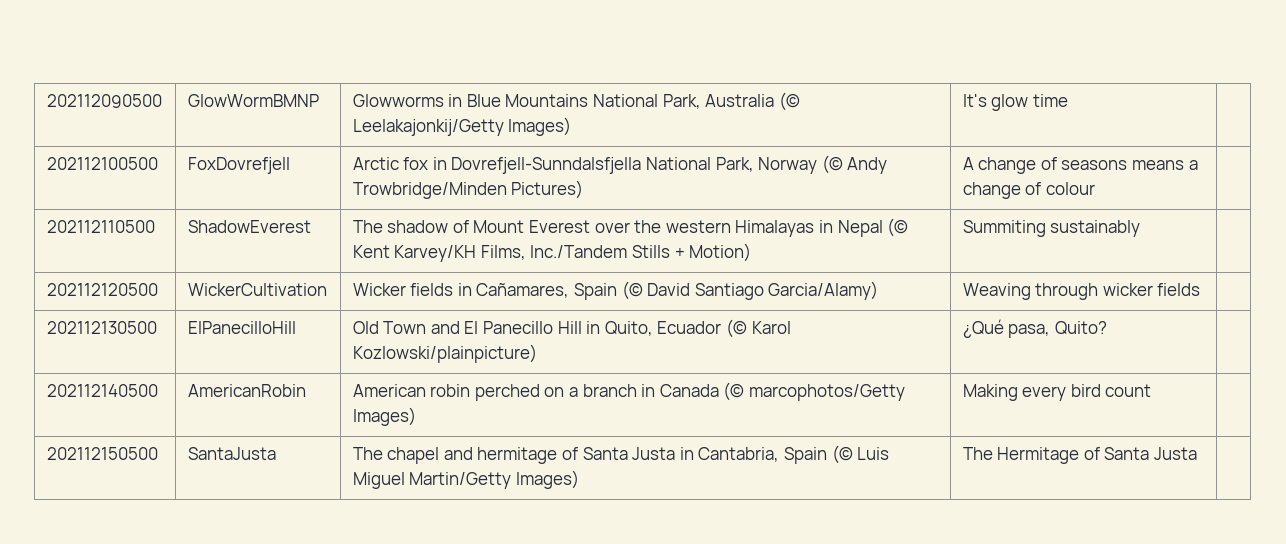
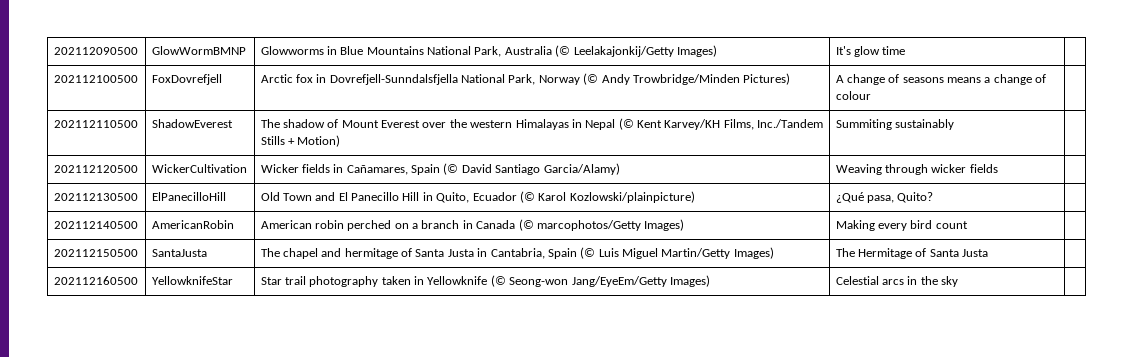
+ 202112160500 | YellowknifeStar | Star trail photography taken in Yellowknife (© Seong-won Jang/EyeEm/Getty Images) | Celestial arcs in the sky |

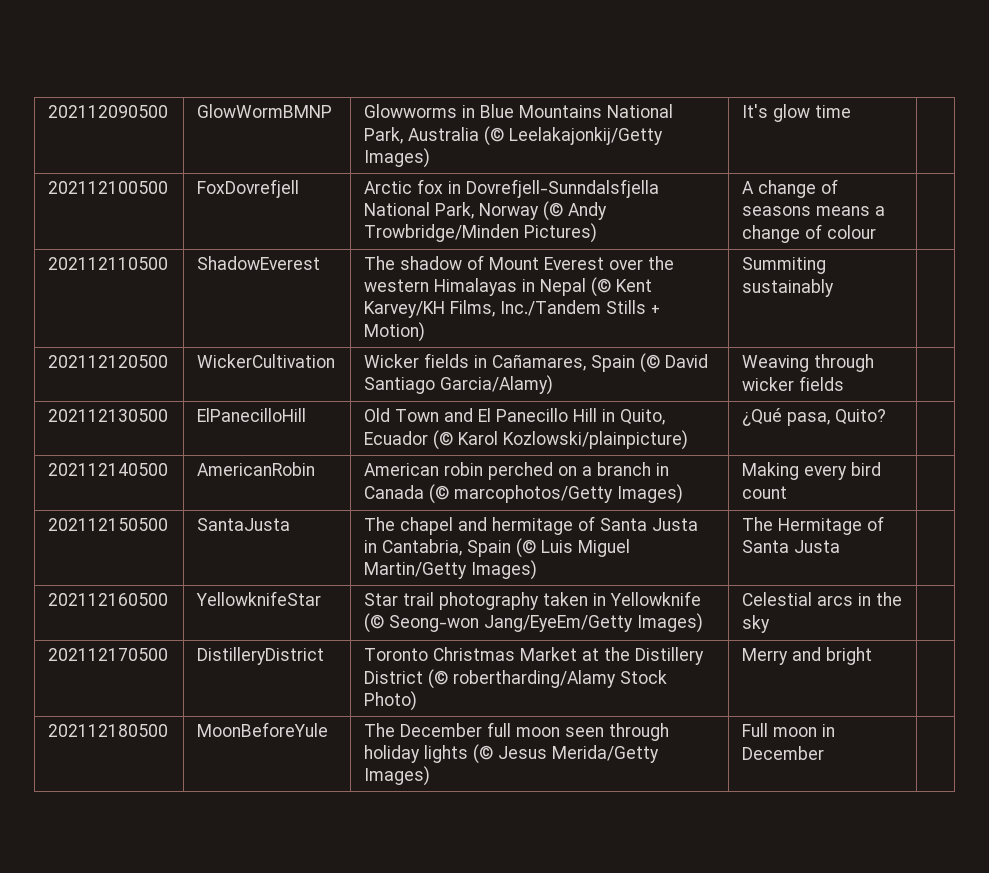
+ 202112170500 | DistilleryDistrict | Toronto Christmas Market at the Distillery District (© robertharding/Alamy Stock Photo) | Merry and bright |
+ 202112180500 | MoonBeforeYule | The December full moon seen through holiday lights (© Jesus Merida/Getty Images) | Full moon in December |

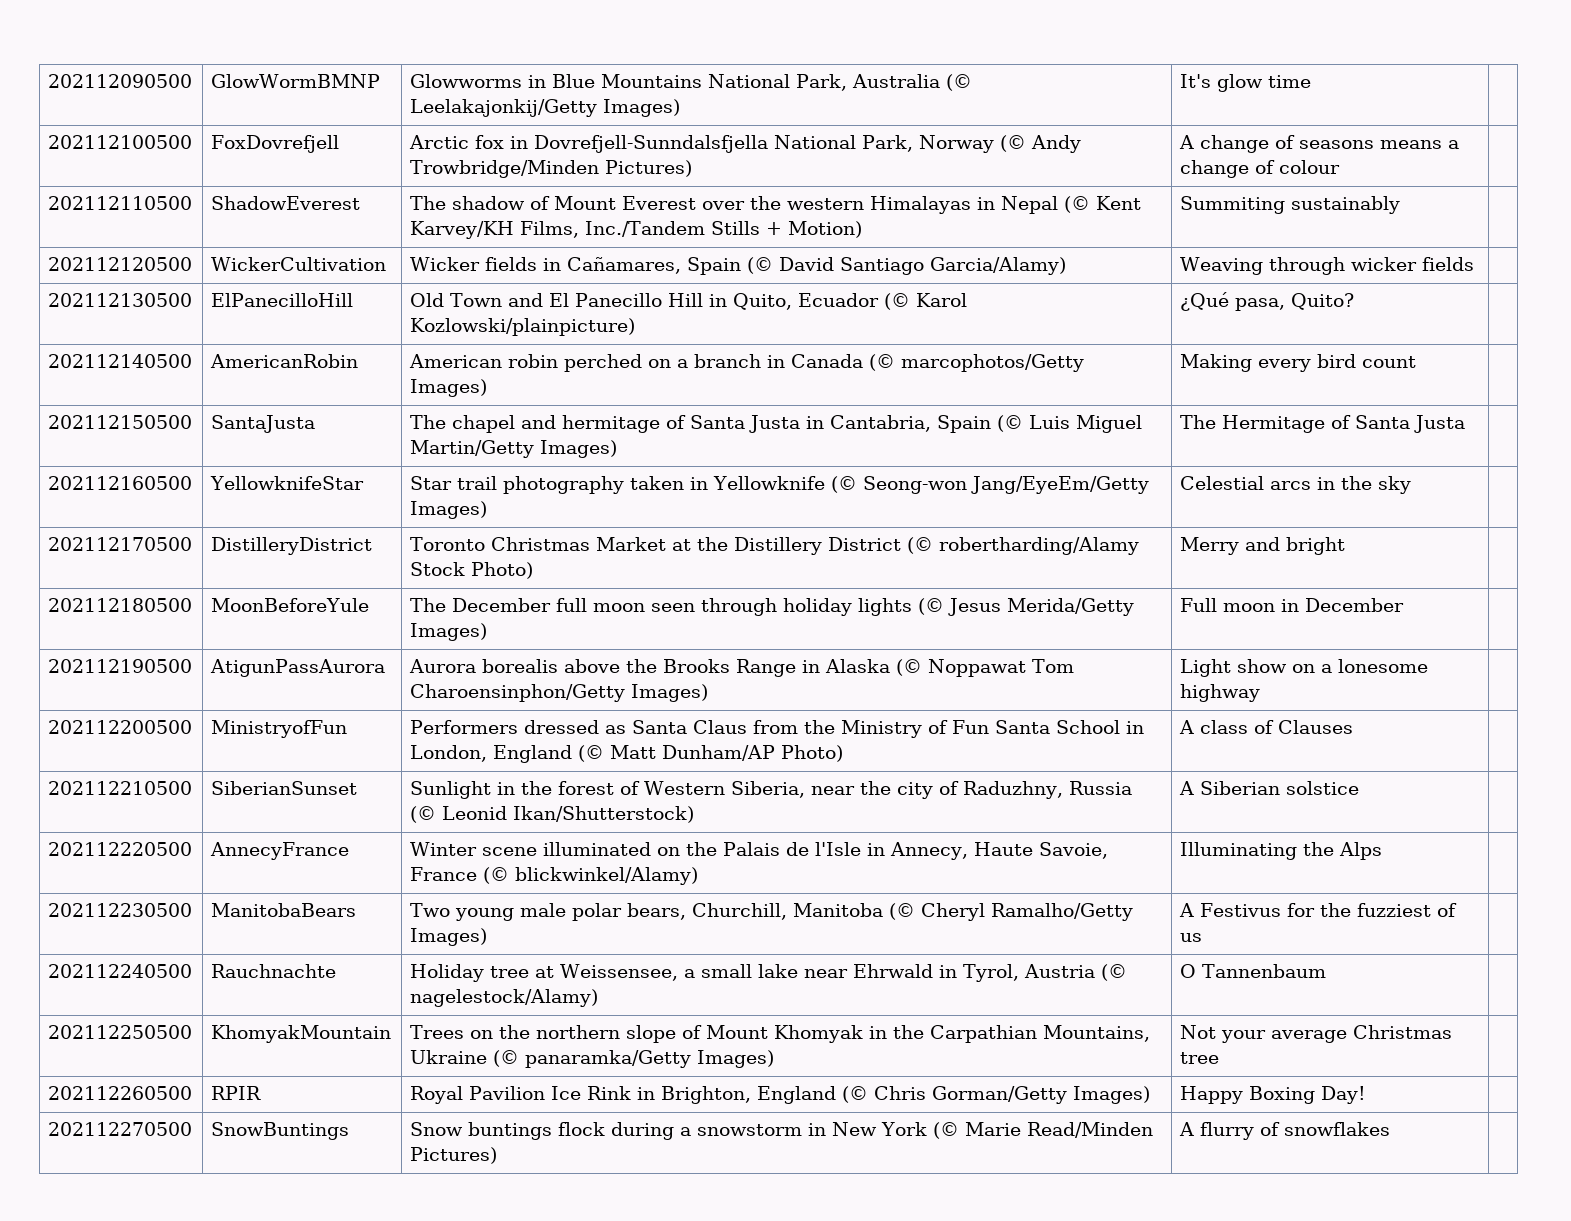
+ 202112190500 | AtigunPassAurora | Aurora borealis above the Brooks Range in Alaska (© Noppawat Tom Charoensinphon/Getty Images) | Light show on a lonesome highway |
+ 202112200500 | MinistryofFun | Performers dressed as Santa Claus from the Ministry of Fun Santa School in London, England (© Matt Dunham/AP Photo) | A class of Clauses |
+ 202112210500 | SiberianSunset | Sunlight in the forest of Western Siberia, near the city of Raduzhny, Russia (© Leonid Ikan/Shutterstock) | A Siberian solstice |
+ 202112220500 | AnnecyFrance | Winter scene illuminated on the Palais de l'Isle in Annecy, Haute Savoie, France (© blickwinkel/Alamy) | Illuminating the Alps |
+ 202112230500 | ManitobaBears | Two young male polar bears, Churchill, Manitoba (© Cheryl Ramalho/Getty Images) | A Festivus for the fuzziest of us |
+ 202112240500 | Rauchnachte | Holiday tree at Weissensee, a small lake near Ehrwald in Tyrol, Austria (© nagelestock/Alamy) | O Tannenbaum |
+ 202112250500 | KhomyakMountain | Trees on the northern slope of Mount Khomyak in the Carpathian Mountains, Ukraine (© panaramka/Getty Images) | Not your average Christmas tree |
+ 202112260500 | RPIR | Royal Pavilion Ice Rink in Brighton, England (© Chris Gorman/Getty Images) | Happy Boxing Day! |
+ 202112270500 | SnowBuntings | Snow buntings flock during a snowstorm in New York (© Marie Read/Minden Pictures) | A flurry of snowflakes |

